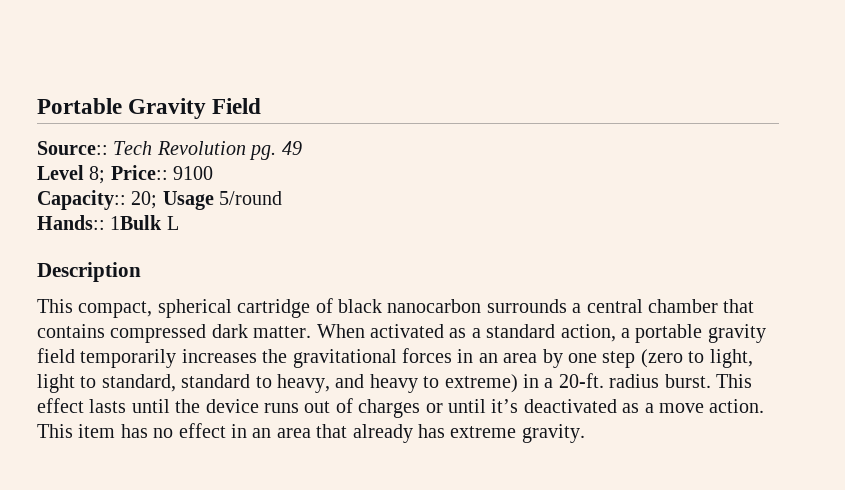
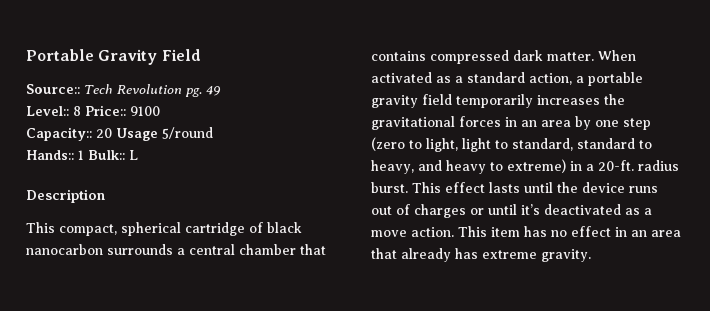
- Level 8; Price:: 9100
+ Level:: 8 Price:: 9100
- Capacity:: 20; Usage 5/round
+ Capacity:: 20 Usage 5/round
- Hands:: 1Bulk L
+ Hands:: 1 Bulk:: L

